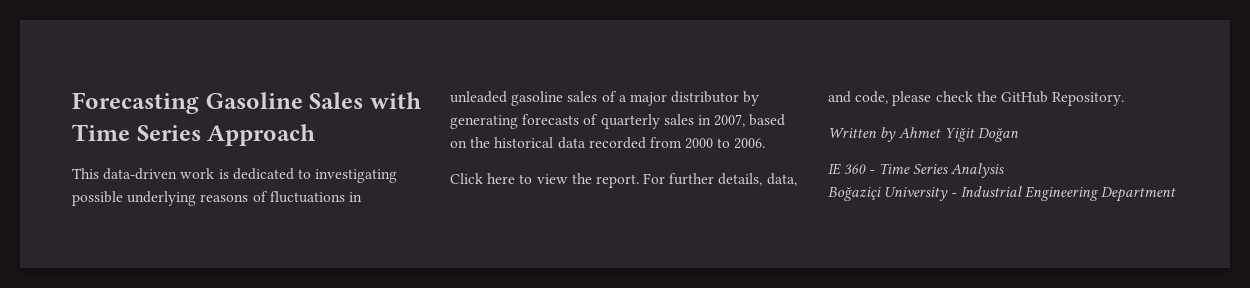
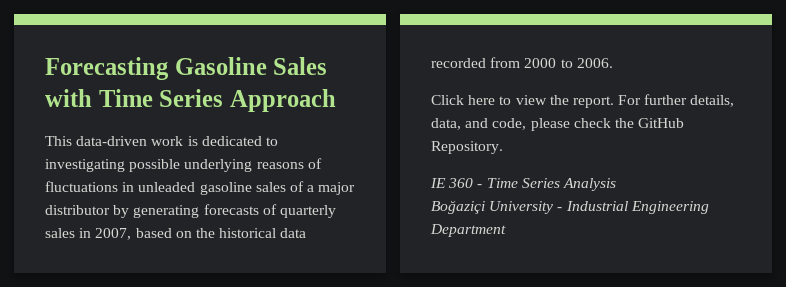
- Written by Ahmet Yiğit Doğan

